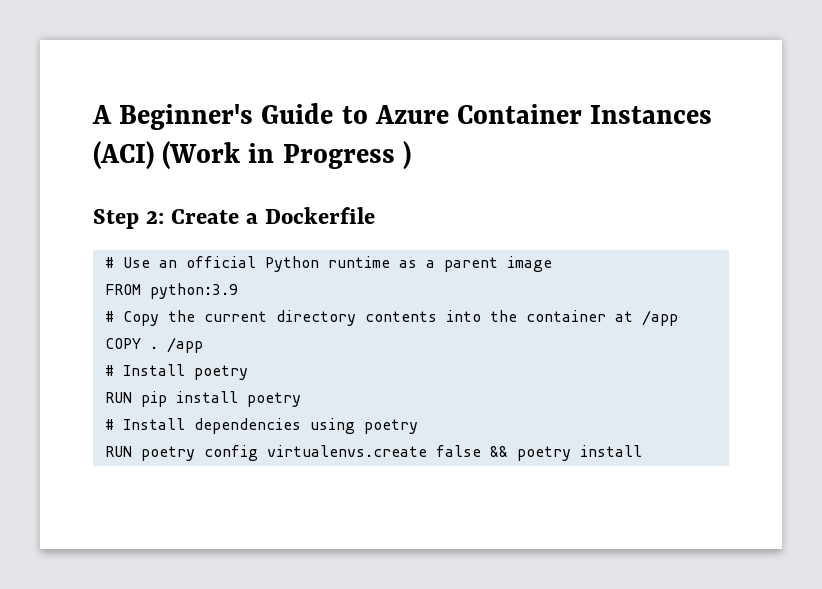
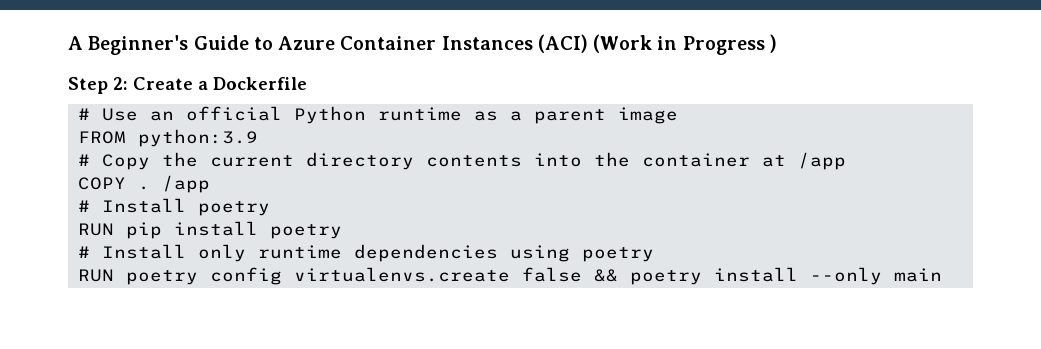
- # Install dependencies using poetry
+ # Install only runtime dependencies using poetry
- RUN poetry config virtualenvs.create false && poetry install
+ RUN poetry config virtualenvs.create false && poetry install --only main

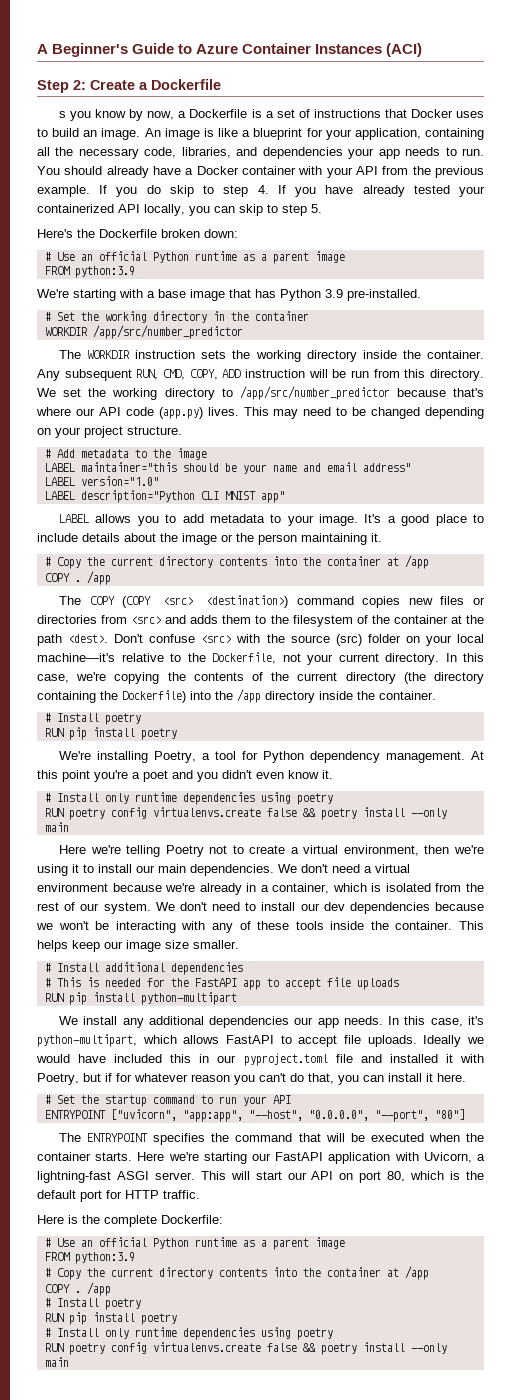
- A Beginner's Guide to Azure Container Instances (ACI) (Work in Progress )
+ A Beginner's Guide to Azure Container Instances (ACI)
+ s you know by now, a Dockerfile is a set of instructions that Docker uses to build an image. An image is like a blueprint for your application, containing all the necessary code, libraries, and dependencies your app needs to run. You should already have a Docker container with your API from the previous example. If you do skip to step 4. If you have already tested your containerized API locally, you can skip to step 5.
+ Here's the Dockerfile broken down:
+ # Use an official Python runtime as a parent image
+ FROM python:3.9
+ We're starting with a base image that has Python 3.9 pre-installed.
+ # Set the working directory in the container
+ WORKDIR /app/src/number_predictor
+ The WORKDIR instruction sets the working directory inside the container. Any subsequent RUN, CMD, COPY, ADD instruction will be run from this directory. We set the working directory to /app/src/number_predictor because that's where our API code (app.py) lives. This may need to be changed depending on your project structure.
+ # Add metadata to the image
+ LABEL maintainer="this should be your name and email address"
+ LABEL version="1.0"
+ LABEL description="Python CLI MNIST app"
+ LABEL allows you to add metadata to your image. It's a good place to include details about the image or the person maintaining it.
+ # Copy the current directory contents into the container at /app
+ COPY . /app
+ The COPY (COPY <src> <destination>) command copies new files or directories from <src> and adds them to the filesystem of the container at the path <dest>. Don't confuse <src> with the source (src) folder on your local machine—it's relative to the Dockerfile, not your current directory. In this case, we're copying the contents of the current directory (the directory containing the Dockerfile) into the /app directory inside the container.
+ # Install poetry
+ RUN pip install poetry
+ We're installing Poetry, a tool for Python dependency management. At this point you're a poet and you didn't even know it.
+ # Install only runtime dependencies using poetry
+ RUN poetry config virtualenvs.create false && poetry install --only main
+ Here we're telling Poetry not to create a virtual environment, then we're using it to install our main dependencies. We don't need a virtual environment because we're already in a container, which is isolated from the rest of our system. We don't need to install our dev dependencies because we won't be interacting with any of these tools inside the container. This helps keep our image size smaller.
+ # Install additional dependencies
+ # This is needed for the FastAPI app to accept file uploads
+ RUN pip install python-multipart
+ We install any additional dependencies our app needs. In this case, it's python-multipart, which allows FastAPI to accept file uploads. Ideally we would have included this in our pyproject.toml file and installed it with Poetry, but if for whatever reason you can't do that, you can install it here.
+ # Set the startup command to run your API
+ ENTRYPOINT ["uvicorn", "app:app", "--host", "0.0.0.0", "--port", "80"]
+ The ENTRYPOINT specifies the command that will be executed when the container starts. Here we're starting our FastAPI application with Uvicorn, a lightning-fast ASGI server. This will start our API on port 80, which is the default port for HTTP traffic.
+ Here is the complete Dockerfile:

